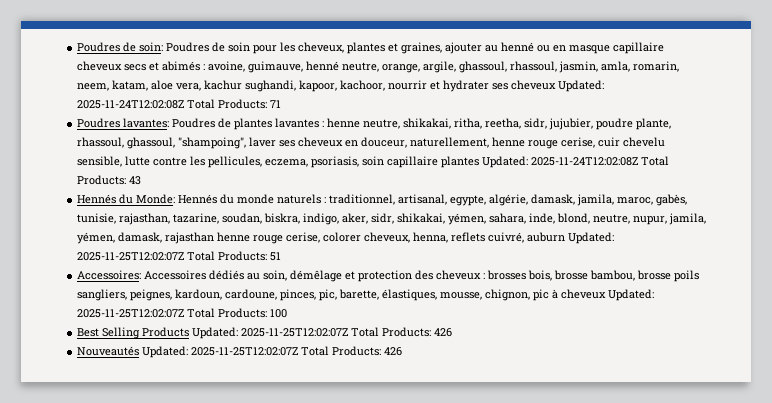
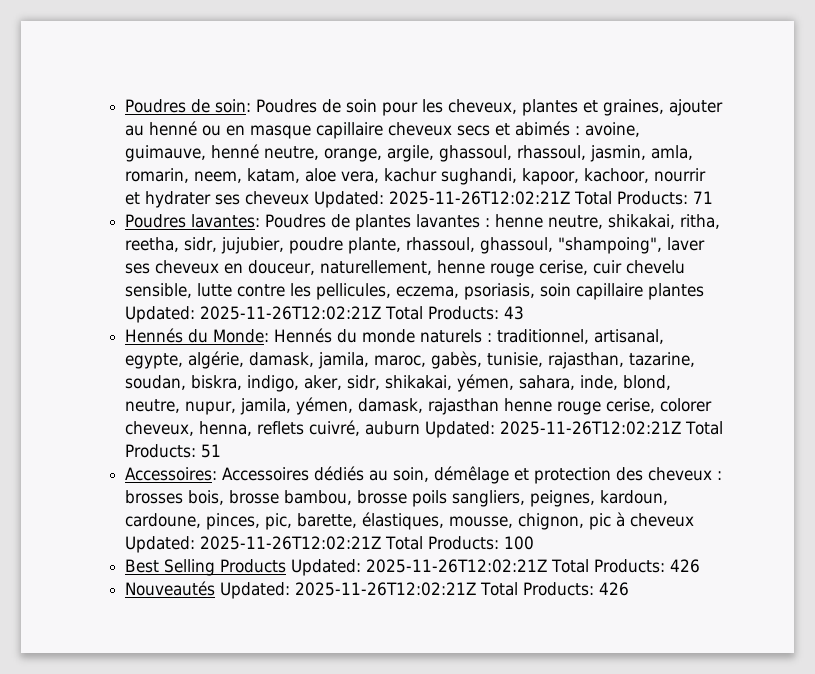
- Poudres de soin: Poudres de soin pour les cheveux, plantes et graines, ajouter au henné ou en masque capillaire cheveux secs et abimés : avoine, guimauve, henné neutre, orange, argile, ghassoul, rhassoul, jasmin, amla, romarin, neem, katam, aloe vera, kachur sughandi, kapoor, kachoor, nourrir et hydrater ses cheveux Updated: 2025-11-24T12:02:08Z Total Products: 71
+ Poudres de soin: Poudres de soin pour les cheveux, plantes et graines, ajouter au henné ou en masque capillaire cheveux secs et abimés : avoine, guimauve, henné neutre, orange, argile, ghassoul, rhassoul, jasmin, amla, romarin, neem, katam, aloe vera, kachur sughandi, kapoor, kachoor, nourrir et hydrater ses cheveux Updated: 2025-11-26T12:02:21Z Total Products: 71
- Poudres lavantes: Poudres de plantes lavantes : henne neutre, shikakai, ritha, reetha, sidr, jujubier, poudre plante, rhassoul, ghassoul, "shampoing", laver ses cheveux en douceur, naturellement, henne rouge cerise, cuir chevelu sensible, lutte contre les pellicules, eczema, psoriasis, soin capillaire plantes Updated: 2025-11-24T12:02:08Z Total Products: 43
+ Poudres lavantes: Poudres de plantes lavantes : henne neutre, shikakai, ritha, reetha, sidr, jujubier, poudre plante, rhassoul, ghassoul, "shampoing", laver ses cheveux en douceur, naturellement, henne rouge cerise, cuir chevelu sensible, lutte contre les pellicules, eczema, psoriasis, soin capillaire plantes Updated: 2025-11-26T12:02:21Z Total Products: 43
- Hennés du Monde: Hennés du monde naturels : traditionnel, artisanal, egypte, algérie, damask, jamila, maroc, gabès, tunisie, rajasthan, tazarine, soudan, biskra, indigo, aker, sidr, shikakai, yémen, sahara, inde, blond, neutre, nupur, jamila, yémen, damask, rajasthan henne rouge cerise, colorer cheveux, henna, reflets cuivré, auburn Updated: 2025-11-25T12:02:07Z Total Products: 51
+ Hennés du Monde: Hennés du monde naturels : traditionnel, artisanal, egypte, algérie, damask, jamila, maroc, gabès, tunisie, rajasthan, tazarine, soudan, biskra, indigo, aker, sidr, shikakai, yémen, sahara, inde, blond, neutre, nupur, jamila, yémen, damask, rajasthan henne rouge cerise, colorer cheveux, henna, reflets cuivré, auburn Updated: 2025-11-26T12:02:21Z Total Products: 51
- Accessoires: Accessoires dédiés au soin, démêlage et protection des cheveux : brosses bois, brosse bambou, brosse poils sangliers, peignes, kardoun, cardoune, pinces, pic, barette, élastiques, mousse, chignon, pic à cheveux Updated: 2025-11-25T12:02:07Z Total Products: 100
+ Accessoires: Accessoires dédiés au soin, démêlage et protection des cheveux : brosses bois, brosse bambou, brosse poils sangliers, peignes, kardoun, cardoune, pinces, pic, barette, élastiques, mousse, chignon, pic à cheveux Updated: 2025-11-26T12:02:21Z Total Products: 100
- Best Selling Products Updated: 2025-11-25T12:02:07Z Total Products: 426
+ Best Selling Products Updated: 2025-11-26T12:02:21Z Total Products: 426
- Nouveautés Updated: 2025-11-25T12:02:07Z Total Products: 426
+ Nouveautés Updated: 2025-11-26T12:02:21Z Total Products: 426

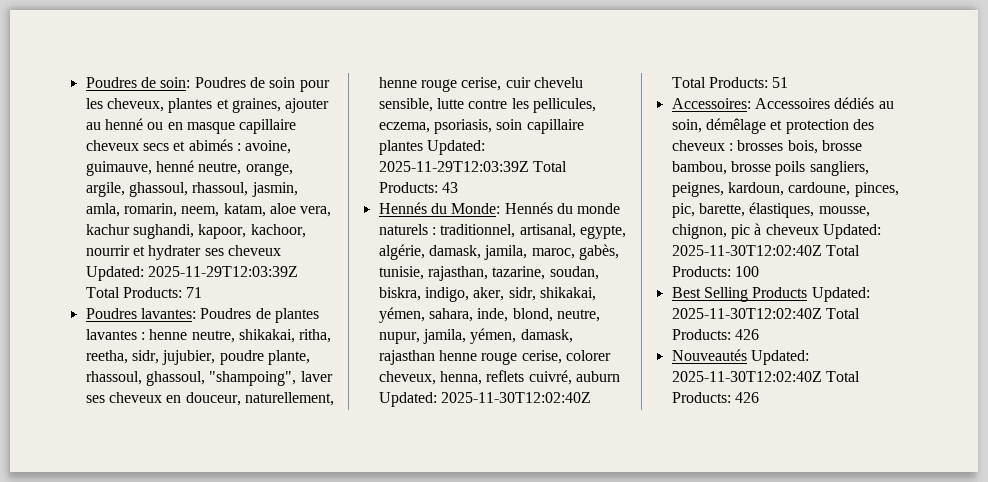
- Poudres de soin: Poudres de soin pour les cheveux, plantes et graines, ajouter au henné ou en masque capillaire cheveux secs et abimés : avoine, guimauve, henné neutre, orange, argile, ghassoul, rhassoul, jasmin, amla, romarin, neem, katam, aloe vera, kachur sughandi, kapoor, kachoor, nourrir et hydrater ses cheveux Updated: 2025-11-26T12:02:21Z Total Products: 71
+ Poudres de soin: Poudres de soin pour les cheveux, plantes et graines, ajouter au henné ou en masque capillaire cheveux secs et abimés : avoine, guimauve, henné neutre, orange, argile, ghassoul, rhassoul, jasmin, amla, romarin, neem, katam, aloe vera, kachur sughandi, kapoor, kachoor, nourrir et hydrater ses cheveux Updated: 2025-11-29T12:03:39Z Total Products: 71
- Poudres lavantes: Poudres de plantes lavantes : henne neutre, shikakai, ritha, reetha, sidr, jujubier, poudre plante, rhassoul, ghassoul, "shampoing", laver ses cheveux en douceur, naturellement, henne rouge cerise, cuir chevelu sensible, lutte contre les pellicules, eczema, psoriasis, soin capillaire plantes Updated: 2025-11-26T12:02:21Z Total Products: 43
+ Poudres lavantes: Poudres de plantes lavantes : henne neutre, shikakai, ritha, reetha, sidr, jujubier, poudre plante, rhassoul, ghassoul, "shampoing", laver ses cheveux en douceur, naturellement, henne rouge cerise, cuir chevelu sensible, lutte contre les pellicules, eczema, psoriasis, soin capillaire plantes Updated: 2025-11-29T12:03:39Z Total Products: 43
- Hennés du Monde: Hennés du monde naturels : traditionnel, artisanal, egypte, algérie, damask, jamila, maroc, gabès, tunisie, rajasthan, tazarine, soudan, biskra, indigo, aker, sidr, shikakai, yémen, sahara, inde, blond, neutre, nupur, jamila, yémen, damask, rajasthan henne rouge cerise, colorer cheveux, henna, reflets cuivré, auburn Updated: 2025-11-26T12:02:21Z Total Products: 51
+ Hennés du Monde: Hennés du monde naturels : traditionnel, artisanal, egypte, algérie, damask, jamila, maroc, gabès, tunisie, rajasthan, tazarine, soudan, biskra, indigo, aker, sidr, shikakai, yémen, sahara, inde, blond, neutre, nupur, jamila, yémen, damask, rajasthan henne rouge cerise, colorer cheveux, henna, reflets cuivré, auburn Updated: 2025-11-30T12:02:40Z Total Products: 51
- Accessoires: Accessoires dédiés au soin, démêlage et protection des cheveux : brosses bois, brosse bambou, brosse poils sangliers, peignes, kardoun, cardoune, pinces, pic, barette, élastiques, mousse, chignon, pic à cheveux Updated: 2025-11-26T12:02:21Z Total Products: 100
+ Accessoires: Accessoires dédiés au soin, démêlage et protection des cheveux : brosses bois, brosse bambou, brosse poils sangliers, peignes, kardoun, cardoune, pinces, pic, barette, élastiques, mousse, chignon, pic à cheveux Updated: 2025-11-30T12:02:40Z Total Products: 100
- Best Selling Products Updated: 2025-11-26T12:02:21Z Total Products: 426
+ Best Selling Products Updated: 2025-11-30T12:02:40Z Total Products: 426
- Nouveautés Updated: 2025-11-26T12:02:21Z Total Products: 426
+ Nouveautés Updated: 2025-11-30T12:02:40Z Total Products: 426

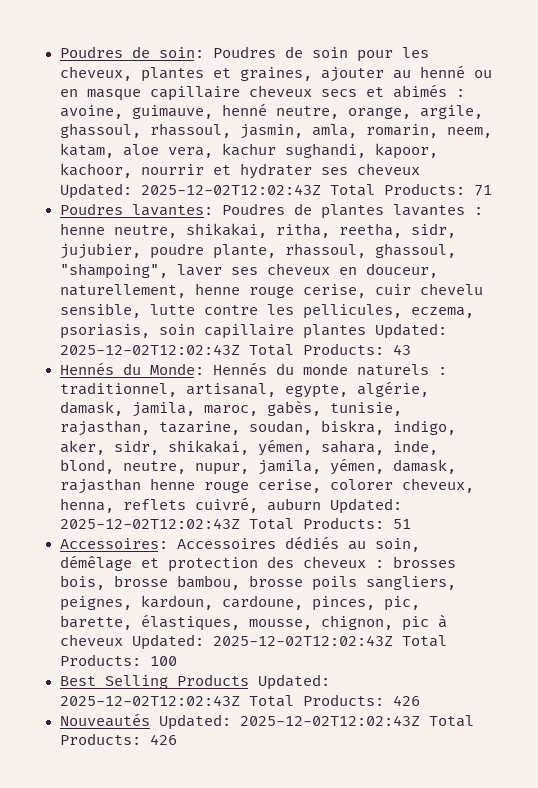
- Poudres de soin: Poudres de soin pour les cheveux, plantes et graines, ajouter au henné ou en masque capillaire cheveux secs et abimés : avoine, guimauve, henné neutre, orange, argile, ghassoul, rhassoul, jasmin, amla, romarin, neem, katam, aloe vera, kachur sughandi, kapoor, kachoor, nourrir et hydrater ses cheveux Updated: 2025-11-29T12:03:39Z Total Products: 71
+ Poudres de soin: Poudres de soin pour les cheveux, plantes et graines, ajouter au henné ou en masque capillaire cheveux secs et abimés : avoine, guimauve, henné neutre, orange, argile, ghassoul, rhassoul, jasmin, amla, romarin, neem, katam, aloe vera, kachur sughandi, kapoor, kachoor, nourrir et hydrater ses cheveux Updated: 2025-12-02T12:02:43Z Total Products: 71
- Poudres lavantes: Poudres de plantes lavantes : henne neutre, shikakai, ritha, reetha, sidr, jujubier, poudre plante, rhassoul, ghassoul, "shampoing", laver ses cheveux en douceur, naturellement, henne rouge cerise, cuir chevelu sensible, lutte contre les pellicules, eczema, psoriasis, soin capillaire plantes Updated: 2025-11-29T12:03:39Z Total Products: 43
+ Poudres lavantes: Poudres de plantes lavantes : henne neutre, shikakai, ritha, reetha, sidr, jujubier, poudre plante, rhassoul, ghassoul, "shampoing", laver ses cheveux en douceur, naturellement, henne rouge cerise, cuir chevelu sensible, lutte contre les pellicules, eczema, psoriasis, soin capillaire plantes Updated: 2025-12-02T12:02:43Z Total Products: 43
- Hennés du Monde: Hennés du monde naturels : traditionnel, artisanal, egypte, algérie, damask, jamila, maroc, gabès, tunisie, rajasthan, tazarine, soudan, biskra, indigo, aker, sidr, shikakai, yémen, sahara, inde, blond, neutre, nupur, jamila, yémen, damask, rajasthan henne rouge cerise, colorer cheveux, henna, reflets cuivré, auburn Updated: 2025-11-30T12:02:40Z Total Products: 51
+ Hennés du Monde: Hennés du monde naturels : traditionnel, artisanal, egypte, algérie, damask, jamila, maroc, gabès, tunisie, rajasthan, tazarine, soudan, biskra, indigo, aker, sidr, shikakai, yémen, sahara, inde, blond, neutre, nupur, jamila, yémen, damask, rajasthan henne rouge cerise, colorer cheveux, henna, reflets cuivré, auburn Updated: 2025-12-02T12:02:43Z Total Products: 51
- Accessoires: Accessoires dédiés au soin, démêlage et protection des cheveux : brosses bois, brosse bambou, brosse poils sangliers, peignes, kardoun, cardoune, pinces, pic, barette, élastiques, mousse, chignon, pic à cheveux Updated: 2025-11-30T12:02:40Z Total Products: 100
+ Accessoires: Accessoires dédiés au soin, démêlage et protection des cheveux : brosses bois, brosse bambou, brosse poils sangliers, peignes, kardoun, cardoune, pinces, pic, barette, élastiques, mousse, chignon, pic à cheveux Updated: 2025-12-02T12:02:43Z Total Products: 100
- Best Selling Products Updated: 2025-11-30T12:02:40Z Total Products: 426
+ Best Selling Products Updated: 2025-12-02T12:02:43Z Total Products: 426
- Nouveautés Updated: 2025-11-30T12:02:40Z Total Products: 426
+ Nouveautés Updated: 2025-12-02T12:02:43Z Total Products: 426

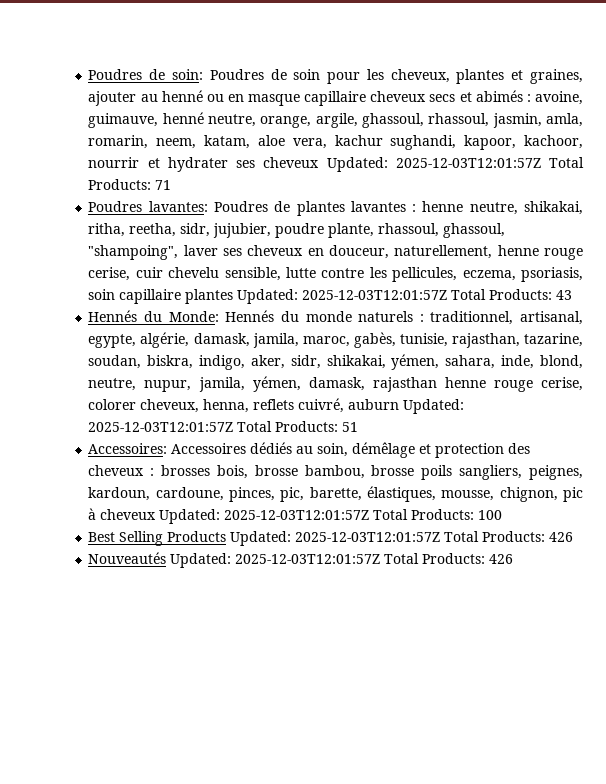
- Poudres de soin: Poudres de soin pour les cheveux, plantes et graines, ajouter au henné ou en masque capillaire cheveux secs et abimés : avoine, guimauve, henné neutre, orange, argile, ghassoul, rhassoul, jasmin, amla, romarin, neem, katam, aloe vera, kachur sughandi, kapoor, kachoor, nourrir et hydrater ses cheveux Updated: 2025-12-02T12:02:43Z Total Products: 71
+ Poudres de soin: Poudres de soin pour les cheveux, plantes et graines, ajouter au henné ou en masque capillaire cheveux secs et abimés : avoine, guimauve, henné neutre, orange, argile, ghassoul, rhassoul, jasmin, amla, romarin, neem, katam, aloe vera, kachur sughandi, kapoor, kachoor, nourrir et hydrater ses cheveux Updated: 2025-12-03T12:01:57Z Total Products: 71
- Poudres lavantes: Poudres de plantes lavantes : henne neutre, shikakai, ritha, reetha, sidr, jujubier, poudre plante, rhassoul, ghassoul, "shampoing", laver ses cheveux en douceur, naturellement, henne rouge cerise, cuir chevelu sensible, lutte contre les pellicules, eczema, psoriasis, soin capillaire plantes Updated: 2025-12-02T12:02:43Z Total Products: 43
+ Poudres lavantes: Poudres de plantes lavantes : henne neutre, shikakai, ritha, reetha, sidr, jujubier, poudre plante, rhassoul, ghassoul, "shampoing", laver ses cheveux en douceur, naturellement, henne rouge cerise, cuir chevelu sensible, lutte contre les pellicules, eczema, psoriasis, soin capillaire plantes Updated: 2025-12-03T12:01:57Z Total Products: 43
- Hennés du Monde: Hennés du monde naturels : traditionnel, artisanal, egypte, algérie, damask, jamila, maroc, gabès, tunisie, rajasthan, tazarine, soudan, biskra, indigo, aker, sidr, shikakai, yémen, sahara, inde, blond, neutre, nupur, jamila, yémen, damask, rajasthan henne rouge cerise, colorer cheveux, henna, reflets cuivré, auburn Updated: 2025-12-02T12:02:43Z Total Products: 51
+ Hennés du Monde: Hennés du monde naturels : traditionnel, artisanal, egypte, algérie, damask, jamila, maroc, gabès, tunisie, rajasthan, tazarine, soudan, biskra, indigo, aker, sidr, shikakai, yémen, sahara, inde, blond, neutre, nupur, jamila, yémen, damask, rajasthan henne rouge cerise, colorer cheveux, henna, reflets cuivré, auburn Updated: 2025-12-03T12:01:57Z Total Products: 51
- Accessoires: Accessoires dédiés au soin, démêlage et protection des cheveux : brosses bois, brosse bambou, brosse poils sangliers, peignes, kardoun, cardoune, pinces, pic, barette, élastiques, mousse, chignon, pic à cheveux Updated: 2025-12-02T12:02:43Z Total Products: 100
+ Accessoires: Accessoires dédiés au soin, démêlage et protection des cheveux : brosses bois, brosse bambou, brosse poils sangliers, peignes, kardoun, cardoune, pinces, pic, barette, élastiques, mousse, chignon, pic à cheveux Updated: 2025-12-03T12:01:57Z Total Products: 100
- Best Selling Products Updated: 2025-12-02T12:02:43Z Total Products: 426
+ Best Selling Products Updated: 2025-12-03T12:01:57Z Total Products: 426
- Nouveautés Updated: 2025-12-02T12:02:43Z Total Products: 426
+ Nouveautés Updated: 2025-12-03T12:01:57Z Total Products: 426

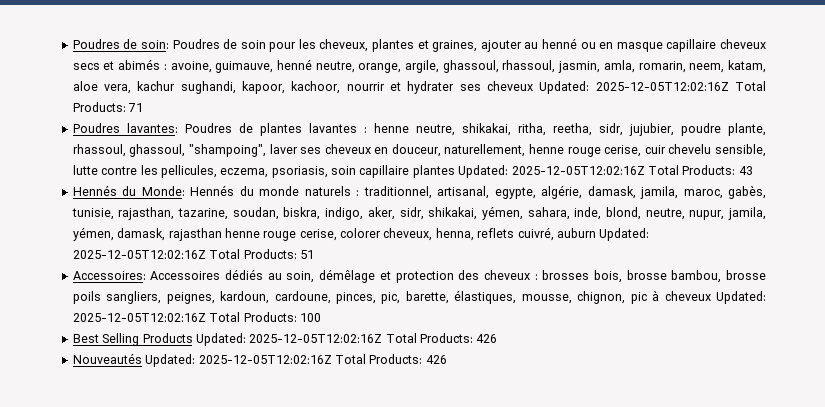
- Poudres de soin: Poudres de soin pour les cheveux, plantes et graines, ajouter au henné ou en masque capillaire cheveux secs et abimés : avoine, guimauve, henné neutre, orange, argile, ghassoul, rhassoul, jasmin, amla, romarin, neem, katam, aloe vera, kachur sughandi, kapoor, kachoor, nourrir et hydrater ses cheveux Updated: 2025-12-03T12:01:57Z Total Products: 71
+ Poudres de soin: Poudres de soin pour les cheveux, plantes et graines, ajouter au henné ou en masque capillaire cheveux secs et abimés : avoine, guimauve, henné neutre, orange, argile, ghassoul, rhassoul, jasmin, amla, romarin, neem, katam, aloe vera, kachur sughandi, kapoor, kachoor, nourrir et hydrater ses cheveux Updated: 2025-12-05T12:02:16Z Total Products: 71
- Poudres lavantes: Poudres de plantes lavantes : henne neutre, shikakai, ritha, reetha, sidr, jujubier, poudre plante, rhassoul, ghassoul, "shampoing", laver ses cheveux en douceur, naturellement, henne rouge cerise, cuir chevelu sensible, lutte contre les pellicules, eczema, psoriasis, soin capillaire plantes Updated: 2025-12-03T12:01:57Z Total Products: 43
+ Poudres lavantes: Poudres de plantes lavantes : henne neutre, shikakai, ritha, reetha, sidr, jujubier, poudre plante, rhassoul, ghassoul, "shampoing", laver ses cheveux en douceur, naturellement, henne rouge cerise, cuir chevelu sensible, lutte contre les pellicules, eczema, psoriasis, soin capillaire plantes Updated: 2025-12-05T12:02:16Z Total Products: 43
- Hennés du Monde: Hennés du monde naturels : traditionnel, artisanal, egypte, algérie, damask, jamila, maroc, gabès, tunisie, rajasthan, tazarine, soudan, biskra, indigo, aker, sidr, shikakai, yémen, sahara, inde, blond, neutre, nupur, jamila, yémen, damask, rajasthan henne rouge cerise, colorer cheveux, henna, reflets cuivré, auburn Updated: 2025-12-03T12:01:57Z Total Products: 51
+ Hennés du Monde: Hennés du monde naturels : traditionnel, artisanal, egypte, algérie, damask, jamila, maroc, gabès, tunisie, rajasthan, tazarine, soudan, biskra, indigo, aker, sidr, shikakai, yémen, sahara, inde, blond, neutre, nupur, jamila, yémen, damask, rajasthan henne rouge cerise, colorer cheveux, henna, reflets cuivré, auburn Updated: 2025-12-05T12:02:16Z Total Products: 51
- Accessoires: Accessoires dédiés au soin, démêlage et protection des cheveux : brosses bois, brosse bambou, brosse poils sangliers, peignes, kardoun, cardoune, pinces, pic, barette, élastiques, mousse, chignon, pic à cheveux Updated: 2025-12-03T12:01:57Z Total Products: 100
+ Accessoires: Accessoires dédiés au soin, démêlage et protection des cheveux : brosses bois, brosse bambou, brosse poils sangliers, peignes, kardoun, cardoune, pinces, pic, barette, élastiques, mousse, chignon, pic à cheveux Updated: 2025-12-05T12:02:16Z Total Products: 100
- Best Selling Products Updated: 2025-12-03T12:01:57Z Total Products: 426
+ Best Selling Products Updated: 2025-12-05T12:02:16Z Total Products: 426
- Nouveautés Updated: 2025-12-03T12:01:57Z Total Products: 426
+ Nouveautés Updated: 2025-12-05T12:02:16Z Total Products: 426

